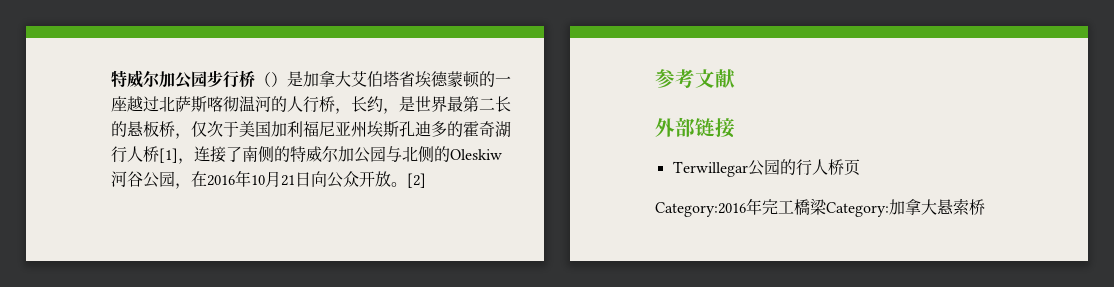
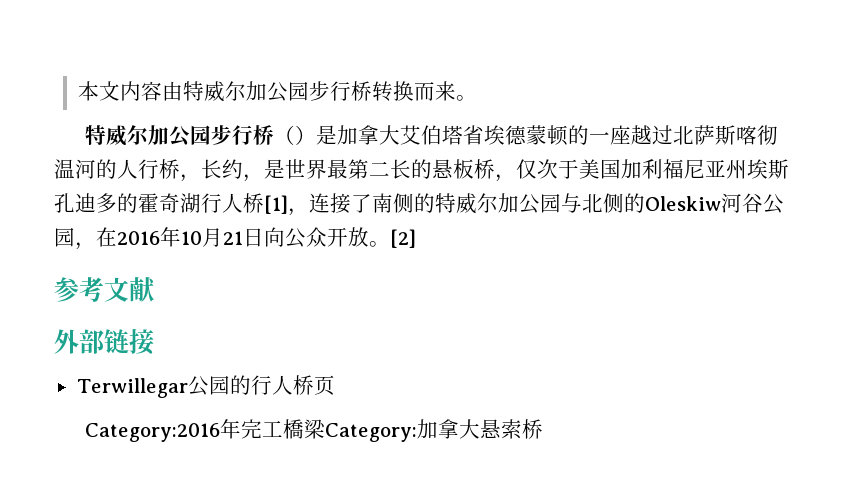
+ 本文内容由特威尔加公园步行桥转换而来。

